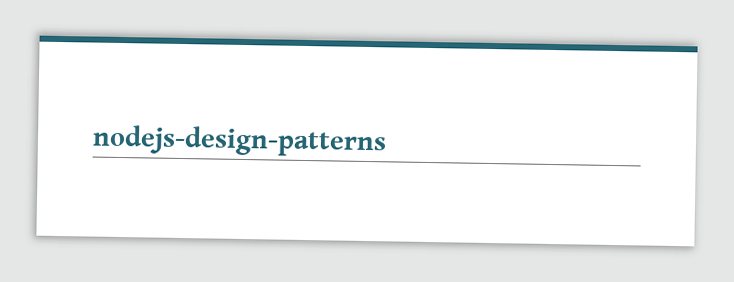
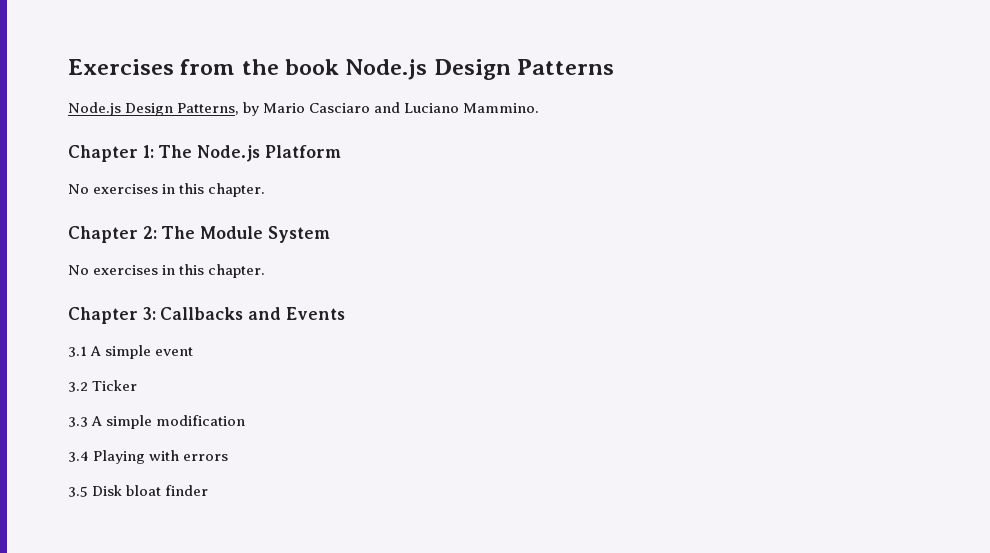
- nodejs-design-patterns
+ Exercises from the book Node.js Design Patterns
+ Node.js Design Patterns, by Mario Casciaro and Luciano Mammino.
+ Chapter 1: The Node.js Platform
+ No exercises in this chapter.
+ Chapter 2: The Module System
+ No exercises in this chapter.
+ Chapter 3: Callbacks and Events
+ 3.1 A simple event
+ 3.2 Ticker
+ 3.3 A simple modification
+ 3.4 Playing with errors
+ 3.5 Disk bloat finder

